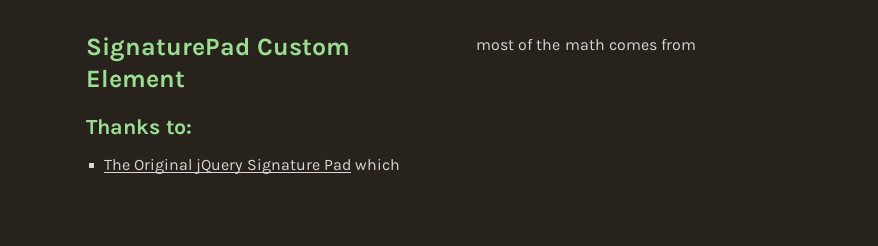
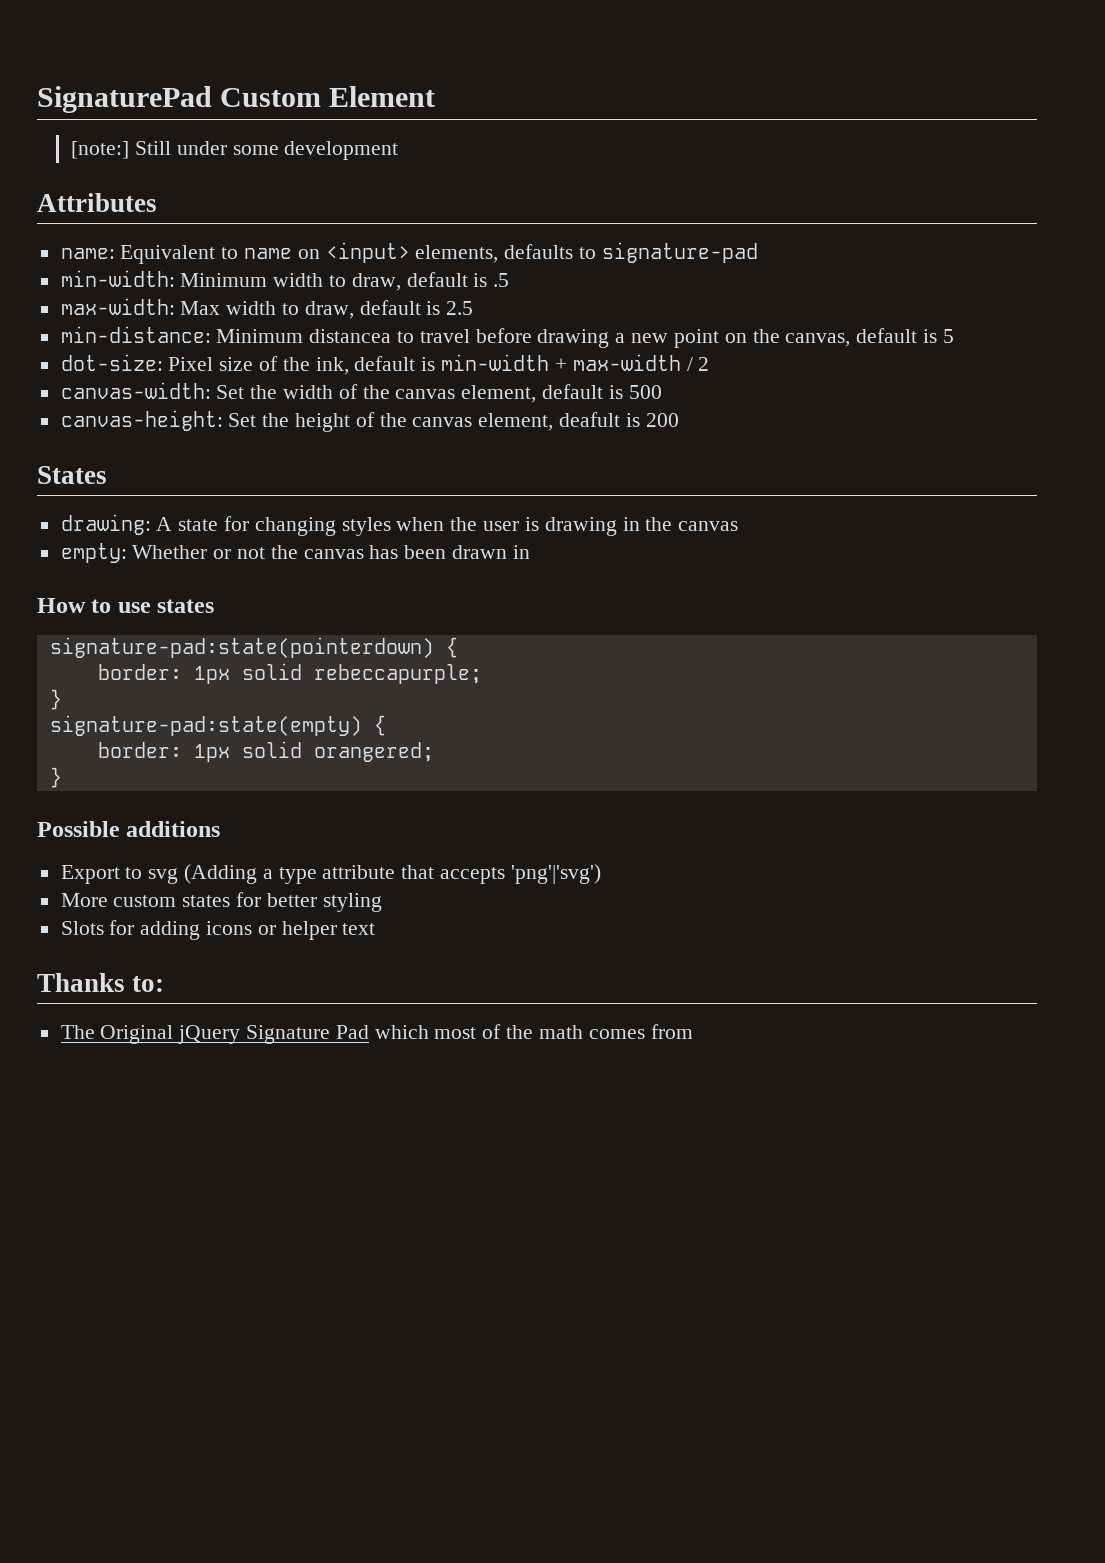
+ [note:] Still under some development
+ Attributes
+ name: Equivalent to name on <input> elements, defaults to signature-pad
+ min-width: Minimum width to draw, default is .5
+ max-width: Max width to draw, default is 2.5
+ min-distance: Minimum distancea to travel before drawing a new point on the canvas, default is 5
+ dot-size: Pixel size of the ink, default is min-width + max-width / 2
+ canvas-width: Set the width of the canvas element, default is 500
+ canvas-height: Set the height of the canvas element, deafult is 200
+ States
+ drawing: A state for changing styles when the user is drawing in the canvas
+ empty: Whether or not the canvas has been drawn in
+ How to use states
+ signature-pad:state(pointerdown) {
+ border: 1px solid rebeccapurple;
+ }
+ signature-pad:state(empty) {
+ border: 1px solid orangered;
+ }
+ Possible additions
+ Export to svg (Adding a type attribute that accepts 'png'|'svg')
+ More custom states for better styling
+ Slots for adding icons or helper text

